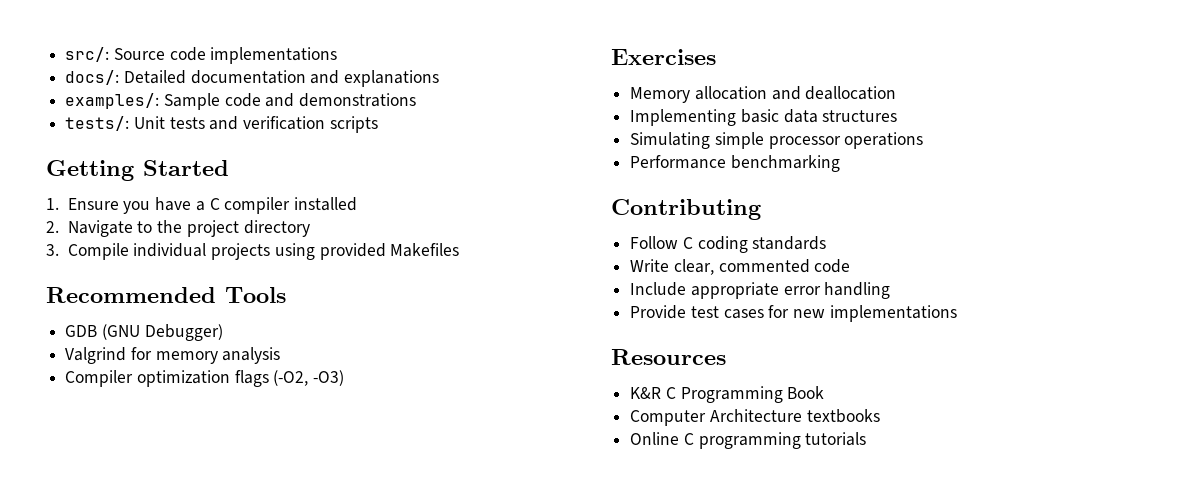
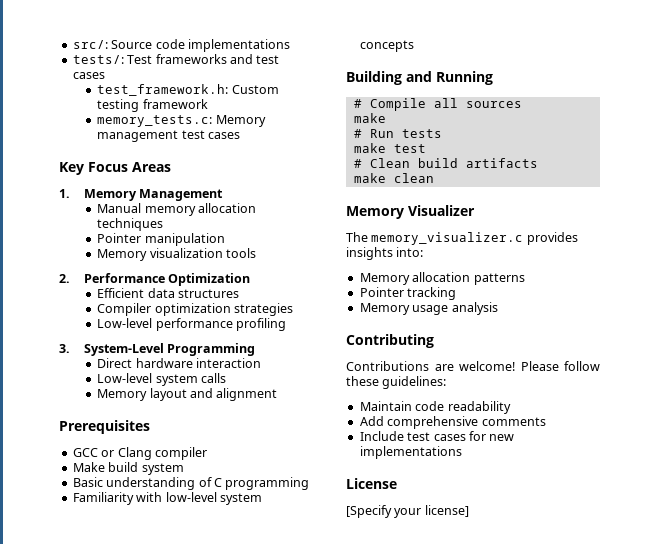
- docs/: Detailed documentation and explanations
- examples/: Sample code and demonstrations
- tests/: Unit tests and verification scripts
- Getting Started
- 1. Ensure you have a C compiler installed
- 2. Navigate to the project directory
- 3. Compile individual projects using provided Makefiles
- Recommended Tools
- GDB (GNU Debugger)
- Valgrind for memory analysis
- Compiler optimization flags (-O2, -O3)
- Exercises
- Memory allocation and deallocation
- Implementing basic data structures
- Simulating simple processor operations
- Performance benchmarking
+ tests/: Test frameworks and test cases
+ test_framework.h: Custom testing framework
+ memory_tests.c: Memory management test cases
+ Key Focus Areas
+ 1. Memory Management
+ Manual memory allocation techniques
+ Pointer manipulation
+ Memory visualization tools
+ 2. Performance Optimization
+ Efficient data structures
+ Compiler optimization strategies
+ Low-level performance profiling
+ 3. System-Level Programming
+ Direct hardware interaction
+ Low-level system calls
+ Memory layout and alignment
+ Prerequisites
+ GCC or Clang compiler
+ Make build system
+ Basic understanding of C programming
+ Familiarity with low-level system concepts
+ Building and Running
+ # Compile all sources
+ make
+ # Run tests
+ make test
+ # Clean build artifacts
+ make clean
+ Memory Visualizer
+ The memory_visualizer.c provides insights into:
+ Memory allocation patterns
+ Pointer tracking
+ Memory usage analysis
  Contributing
- Follow C coding standards
- Write clear, commented code
- Include appropriate error handling
- Provide test cases for new implementations
+ Contributions are welcome! Please follow these guidelines:
+ Maintain code readability
+ Add comprehensive comments
+ Include test cases for new implementations
- Resources
- K&R C Programming Book
- Computer Architecture textbooks
- Online C programming tutorials
+ License
+ [Specify your license]

